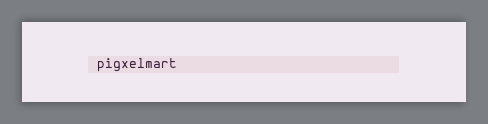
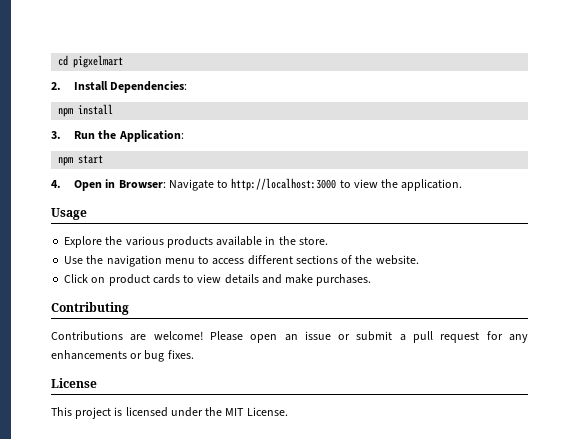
- pigxelmart
+ cd pigxelmart
+ 2. Install Dependencies:
+ npm install
+ 3. Run the Application:
+ npm start
+ 4. Open in Browser: Navigate to http://localhost:3000 to view the application.
+ Usage
+ Explore the various products available in the store.
+ Use the navigation menu to access different sections of the website.
+ Click on product cards to view details and make purchases.
+ Contributing
+ Contributions are welcome! Please open an issue or submit a pull request for any enhancements or bug fixes.
+ License
+ This project is licensed under the MIT License.

